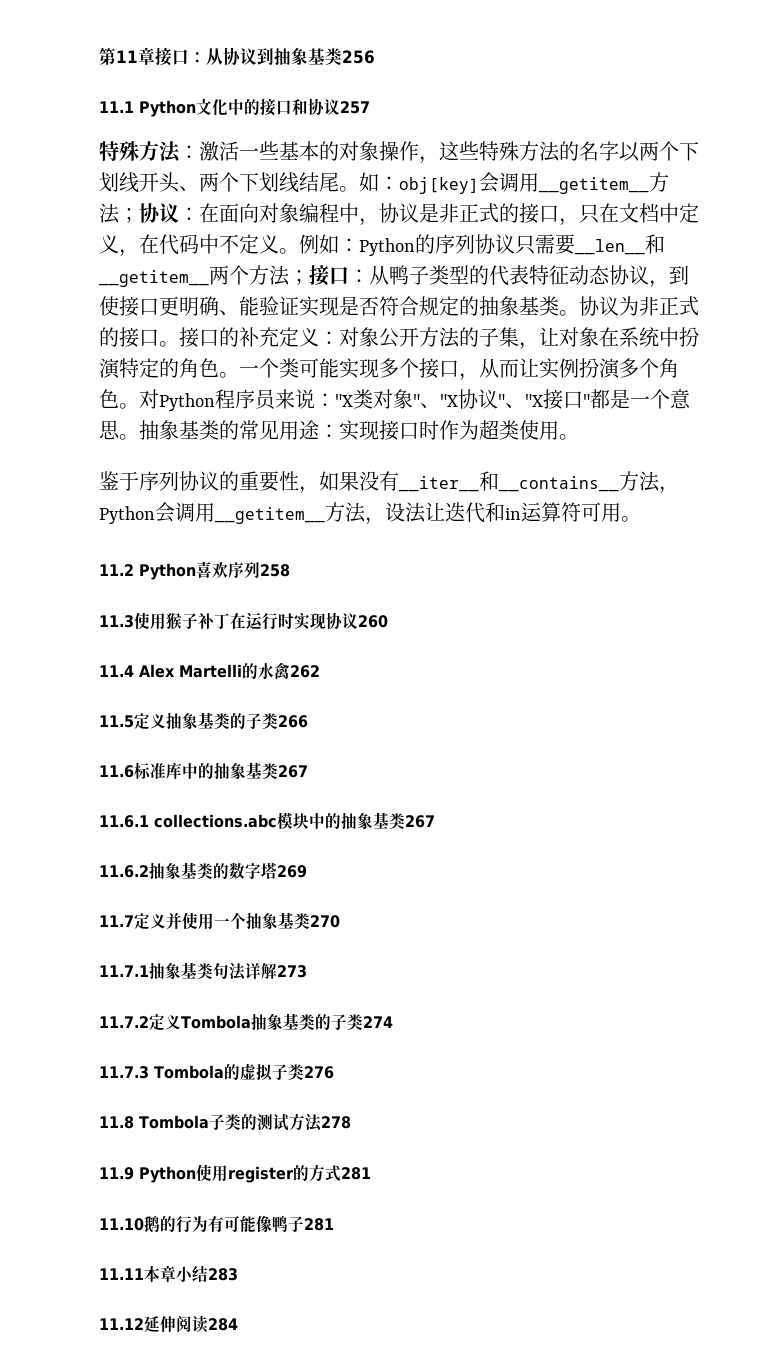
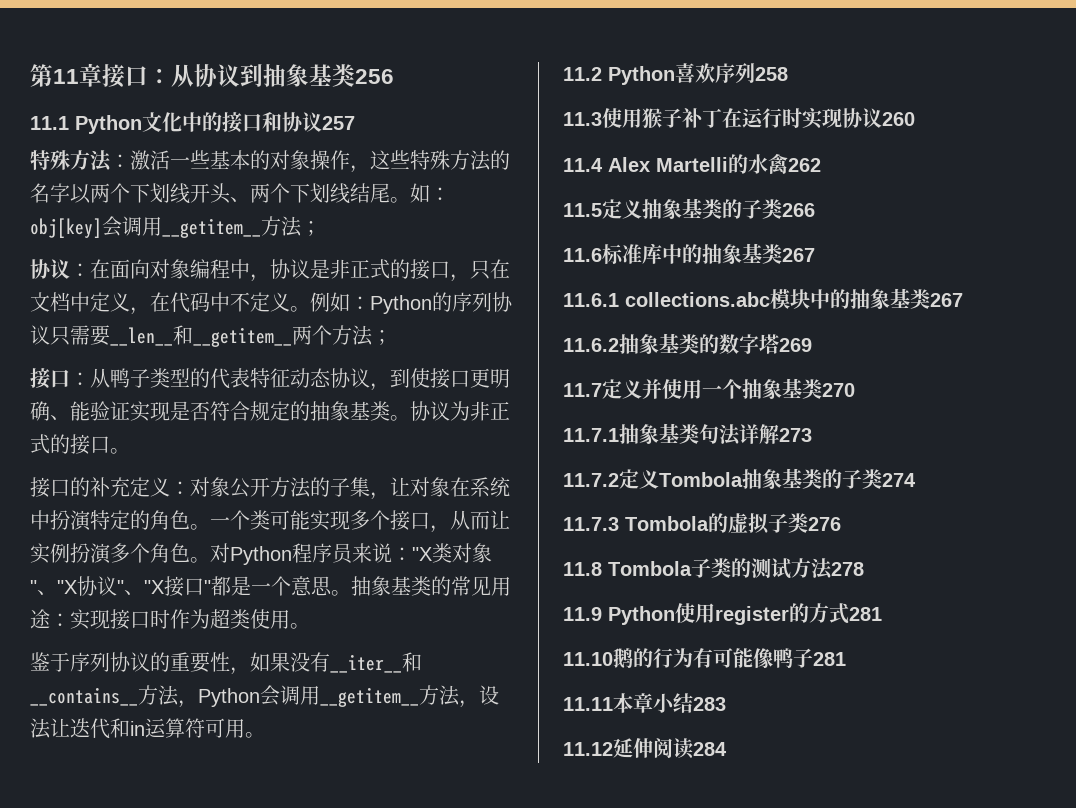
- 如：obj[key]会调用__getitem__方法；协议：在面向对象编程中，协议是非正式的接口，只在文档中定义，在代码中不定义。
+ 如：obj[key]会调用__getitem__方法；
+ 协议：在面向对象编程中，协议是非正式的接口，只在文档中定义，在代码中不定义。
- 例如：Python的序列协议只需要__len__和__getitem__两个方法；接口：从鸭子类型的代表特征动态协议，到使接口更明确、能验证实现是否符合规定的抽象基类。
+ 例如：Python的序列协议只需要__len__和__getitem__两个方法；
+ 接口：从鸭子类型的代表特征动态协议，到使接口更明确、能验证实现是否符合规定的抽象基类。
- 协议为非正式的接口。接口的补充定义：对象公开方法的子集，让对象在系统中扮演特定的角色。
+ 协议为非正式的接口。
+ 接口的补充定义：对象公开方法的子集，让对象在系统中扮演特定的角色。

